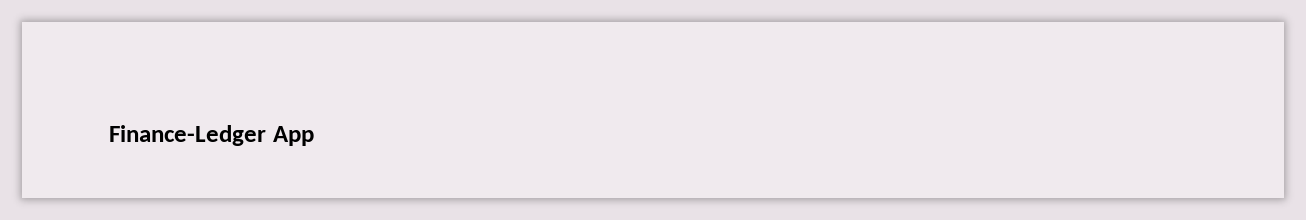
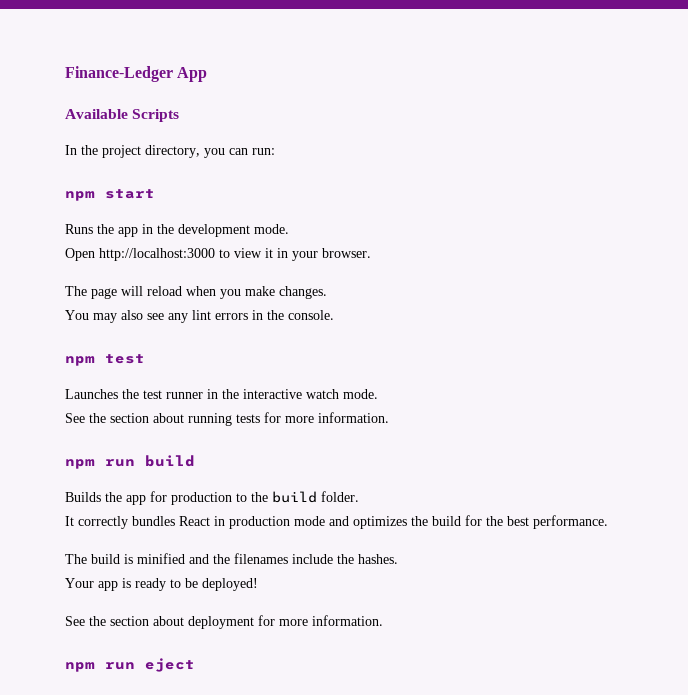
+ Available Scripts
+ In the project directory, you can run:
+ npm start
+ Runs the app in the development mode.
+ Open http://localhost:3000 to view it in your browser.
+ The page will reload when you make changes.
+ You may also see any lint errors in the console.
+ npm test
+ Launches the test runner in the interactive watch mode.
+ See the section about running tests for more information.
+ npm run build
+ Builds the app for production to the build folder.
+ It correctly bundles React in production mode and optimizes the build for the best performance.
+ The build is minified and the filenames include the hashes.
+ Your app is ready to be deployed!
+ See the section about deployment for more information.
+ npm run eject

